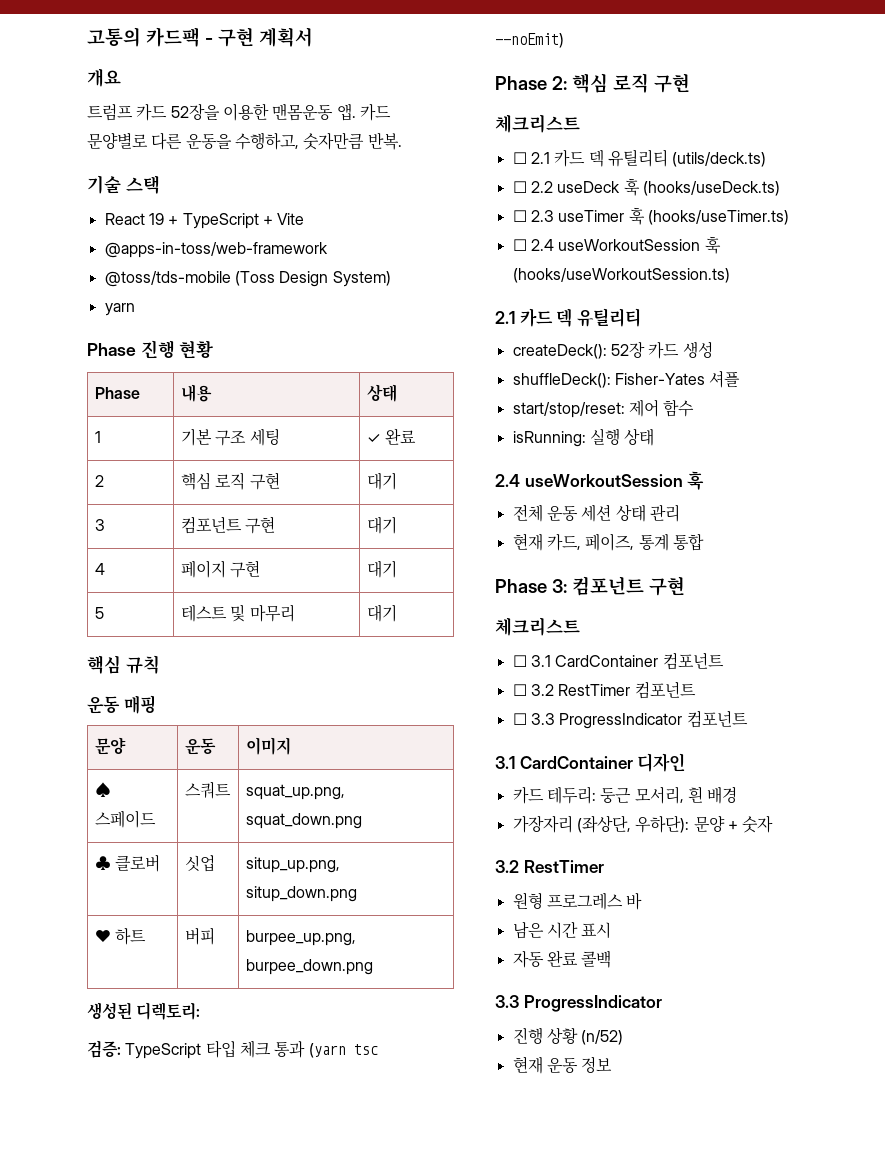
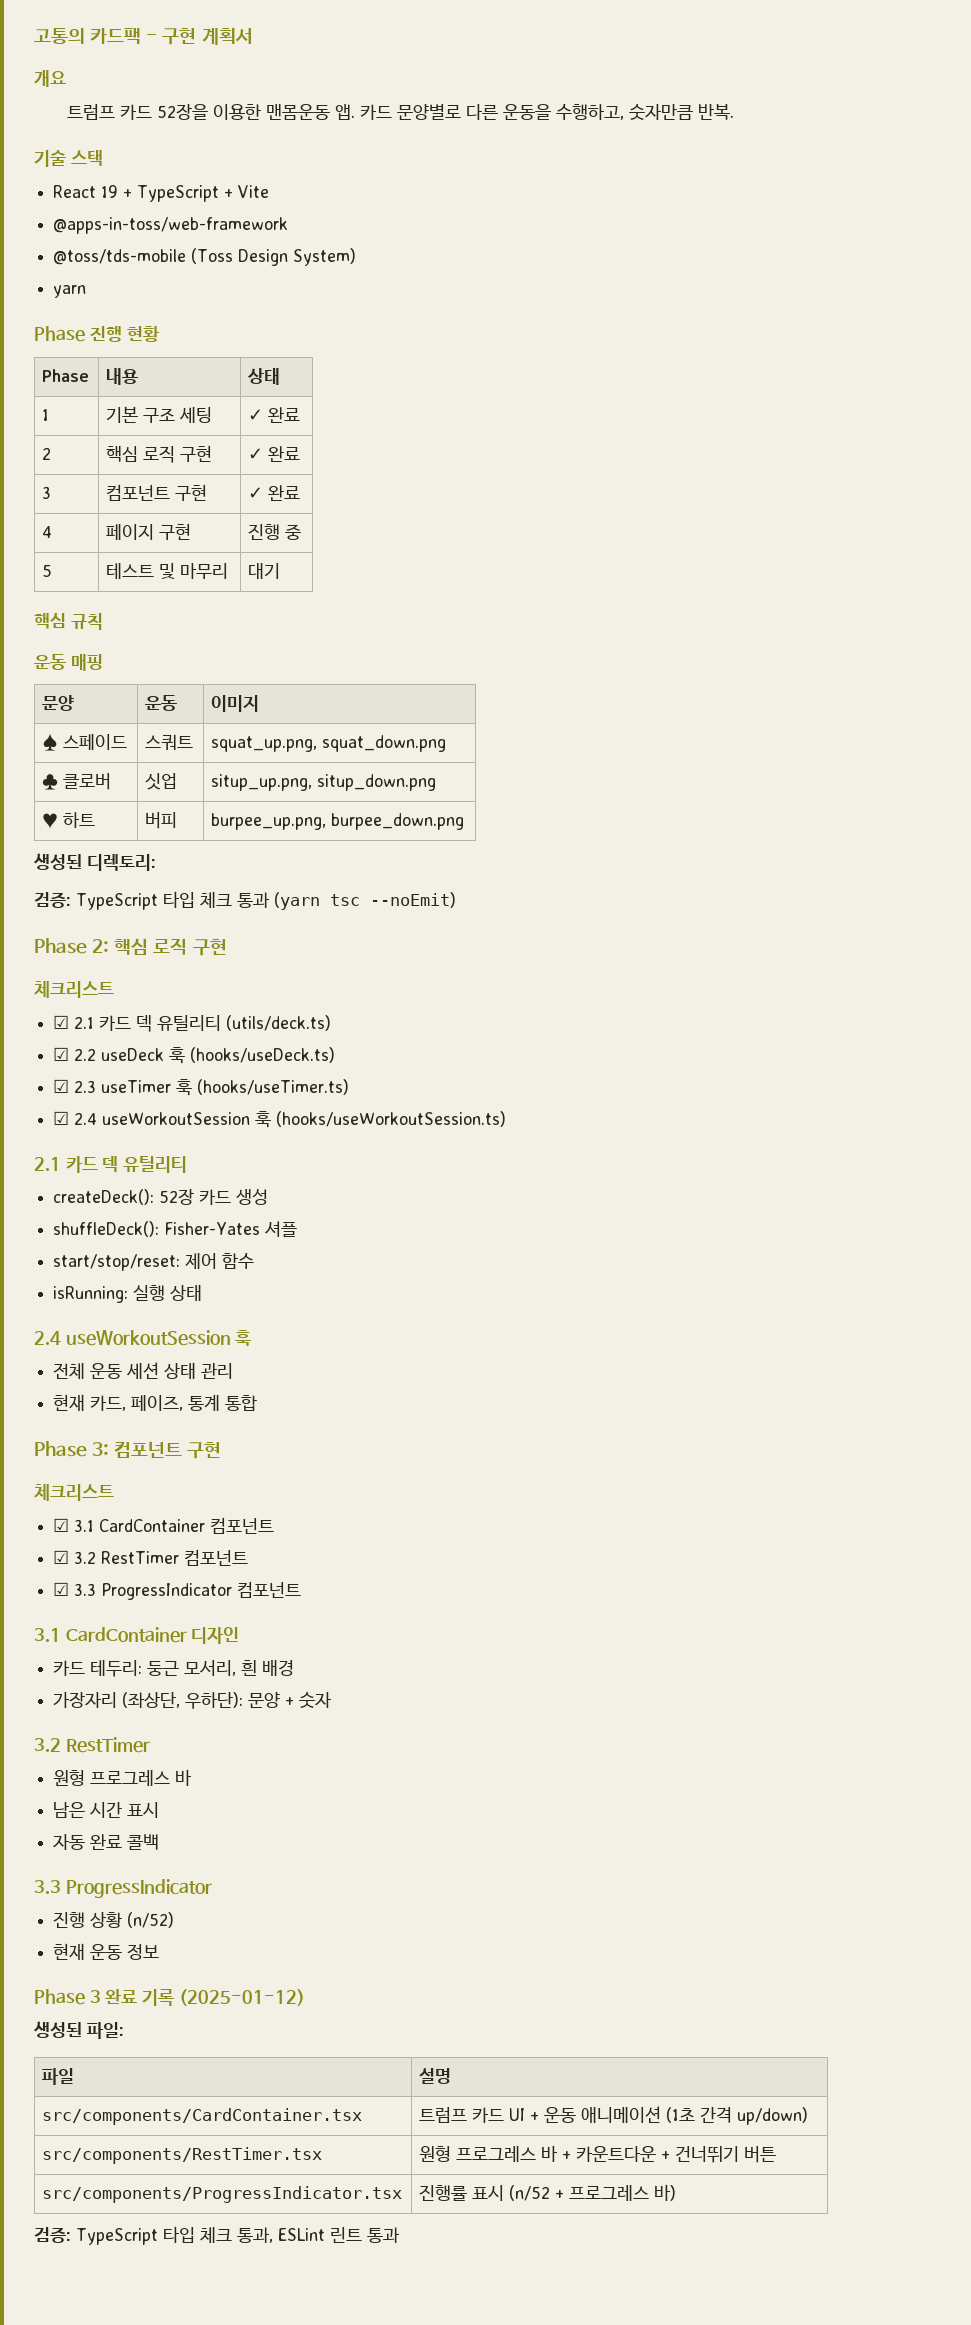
- 2 | 핵심 로직 구현 | 대기
+ 2 | 핵심 로직 구현 | ✓ 완료
- 3 | 컴포넌트 구현 | 대기
+ 3 | 컴포넌트 구현 | ✓ 완료
- 4 | 페이지 구현 | 대기
+ 4 | 페이지 구현 | 진행 중
- ☐ 2.1 카드 덱 유틸리티 (utils/deck.ts)
+ ☑ 2.1 카드 덱 유틸리티 (utils/deck.ts)
- ☐ 2.2 useDeck 훅 (hooks/useDeck.ts)
+ ☑ 2.2 useDeck 훅 (hooks/useDeck.ts)
- ☐ 2.3 useTimer 훅 (hooks/useTimer.ts)
+ ☑ 2.3 useTimer 훅 (hooks/useTimer.ts)
- ☐ 2.4 useWorkoutSession 훅 (hooks/useWorkoutSession.ts)
+ ☑ 2.4 useWorkoutSession 훅 (hooks/useWorkoutSession.ts)
- ☐ 3.1 CardContainer 컴포넌트
+ ☑ 3.1 CardContainer 컴포넌트
- ☐ 3.2 RestTimer 컴포넌트
+ ☑ 3.2 RestTimer 컴포넌트
- ☐ 3.3 ProgressIndicator 컴포넌트
+ ☑ 3.3 ProgressIndicator 컴포넌트
+ Phase 3 완료 기록 (2025-01-12)
+ 생성된 파일:
+ 파일 | 설명
+ src/components/CardContainer.tsx | 트럼프 카드 UI + 운동 애니메이션 (1초 간격 up/down)
+ src/components/RestTimer.tsx | 원형 프로그레스 바 + 카운트다운 + 건너뛰기 버튼
+ src/components/ProgressIndicator.tsx | 진행률 표시 (n/52 + 프로그레스 바)
+ 검증: TypeScript 타입 체크 통과, ESLint 린트 통과

